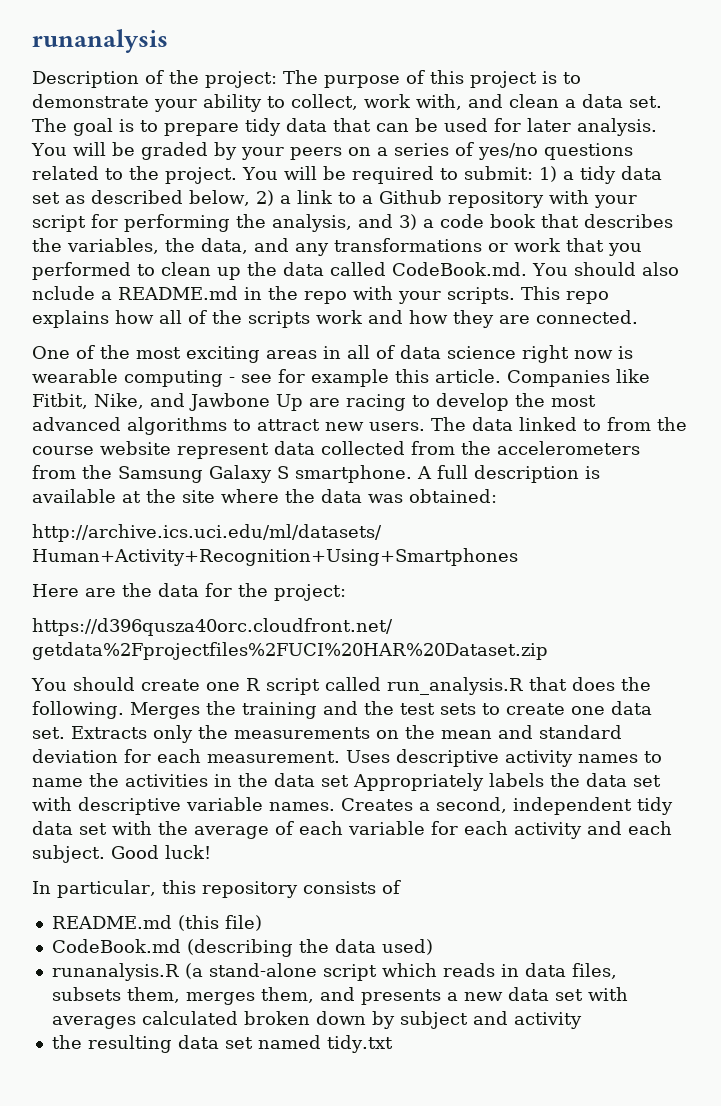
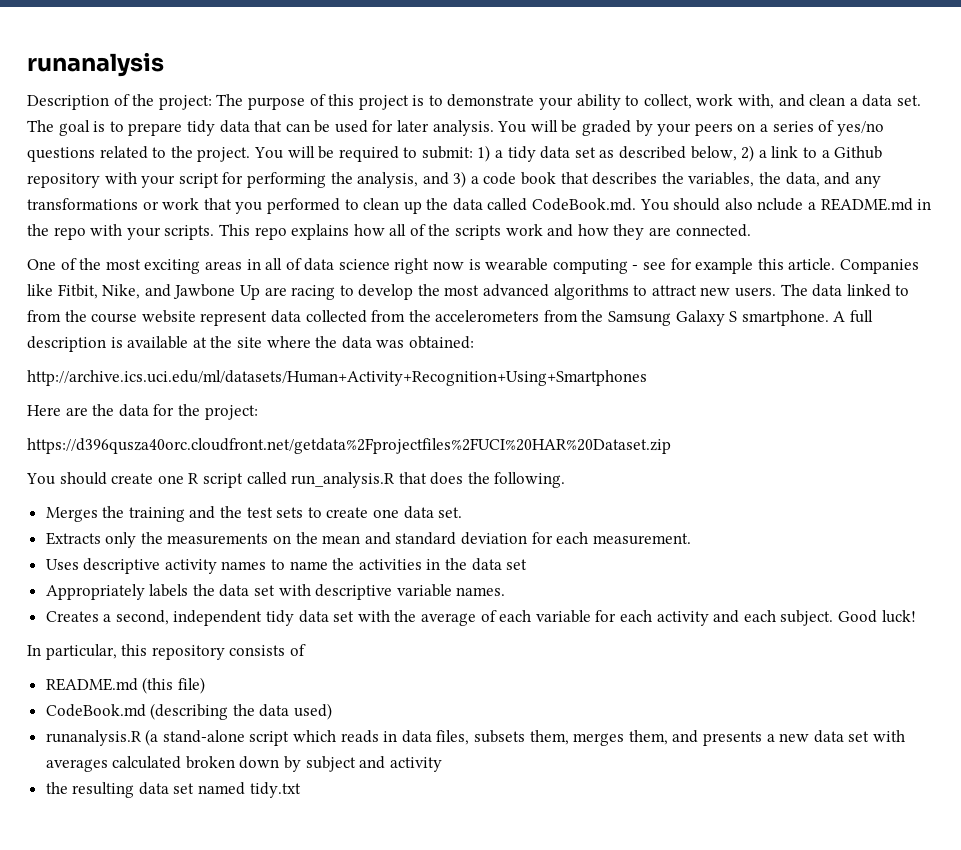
- You should create one R script called run_analysis.R that does the following. Merges the training and the test sets to create one data set. Extracts only the measurements on the mean and standard deviation for each measurement. Uses descriptive activity names to name the activities in the data set Appropriately labels the data set with descriptive variable names. Creates a second, independent tidy data set with the average of each variable for each activity and each subject.
+ You should create one R script called run_analysis.R that does the following.
+ Merges the training and the test sets to create one data set.
+ Extracts only the measurements on the mean and standard deviation for each measurement.
+ Uses descriptive activity names to name the activities in the data set
+ Appropriately labels the data set with descriptive variable names.
+ Creates a second, independent tidy data set with the average of each variable for each activity and each subject.

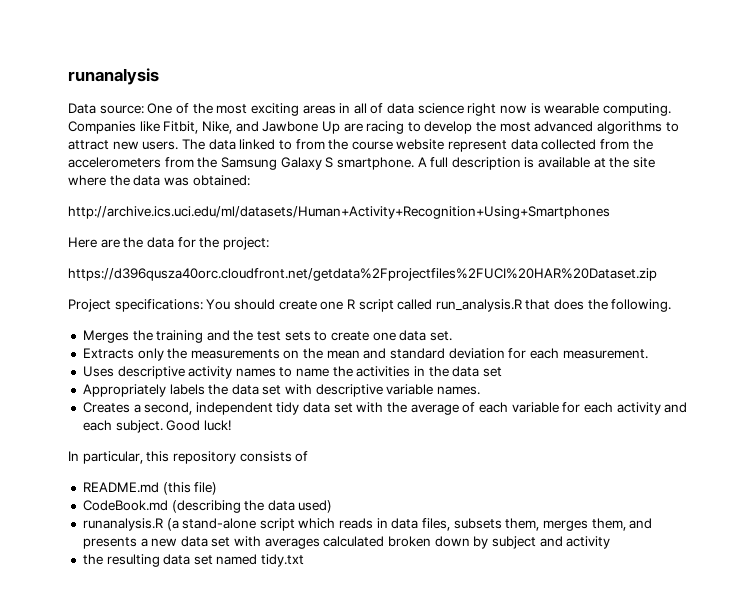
- Description of the project: The purpose of this project is to demonstrate your ability to collect, work with, and clean a data set. The goal is to prepare tidy data that can be used for later analysis. You will be graded by your peers on a series of yes/no questions related to the project. You will be required to submit: 1) a tidy data set as described below, 2) a link to a Github repository with your script for performing the analysis, and 3) a code book that describes the variables, the data, and any transformations or work that you performed to clean up the data called CodeBook.md. You should also nclude a README.md in the repo with your scripts. This repo explains how all of the scripts work and how they are connected.
- One of the most exciting areas in all of data science right now is wearable computing - see for example this article.
+ Data source: One of the most exciting areas in all of data science right now is wearable computing.
- You should create one R script called run_analysis.R that does the following.
+ Project specifications: You should create one R script called run_analysis.R that does the following.

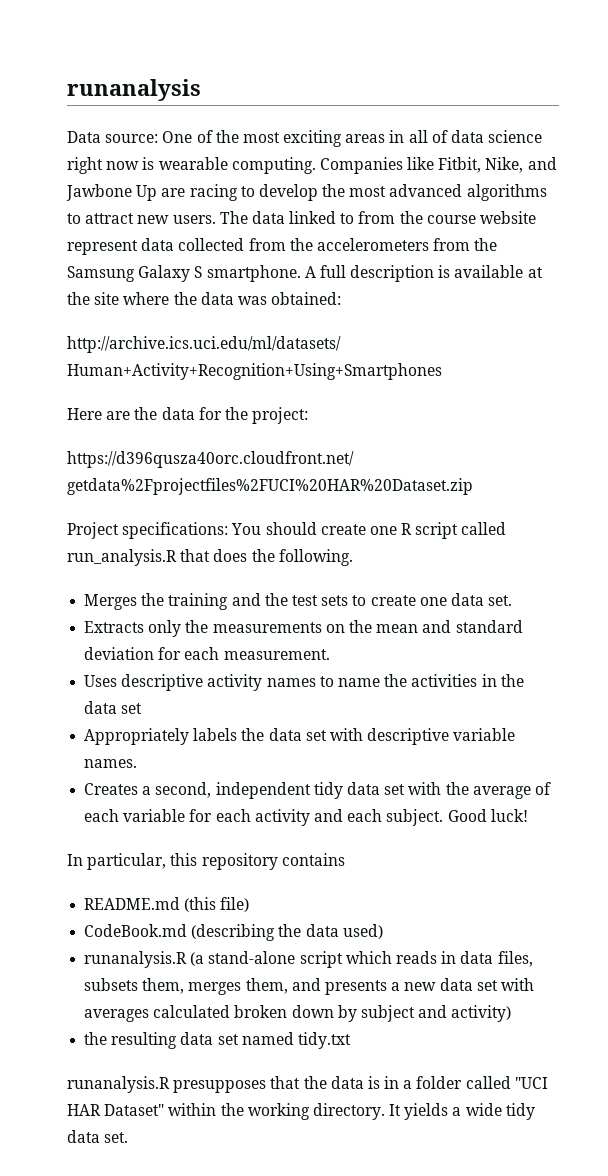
- In particular, this repository consists of
+ In particular, this repository contains
- runanalysis.R (a stand-alone script which reads in data files, subsets them, merges them, and presents a new data set with averages calculated broken down by subject and activity
+ runanalysis.R (a stand-alone script which reads in data files, subsets them, merges them, and presents a new data set with averages calculated broken down by subject and activity)
+ runanalysis.R presupposes that the data is in a folder called "UCI HAR Dataset" within the working directory. It yields a wide tidy data set.

